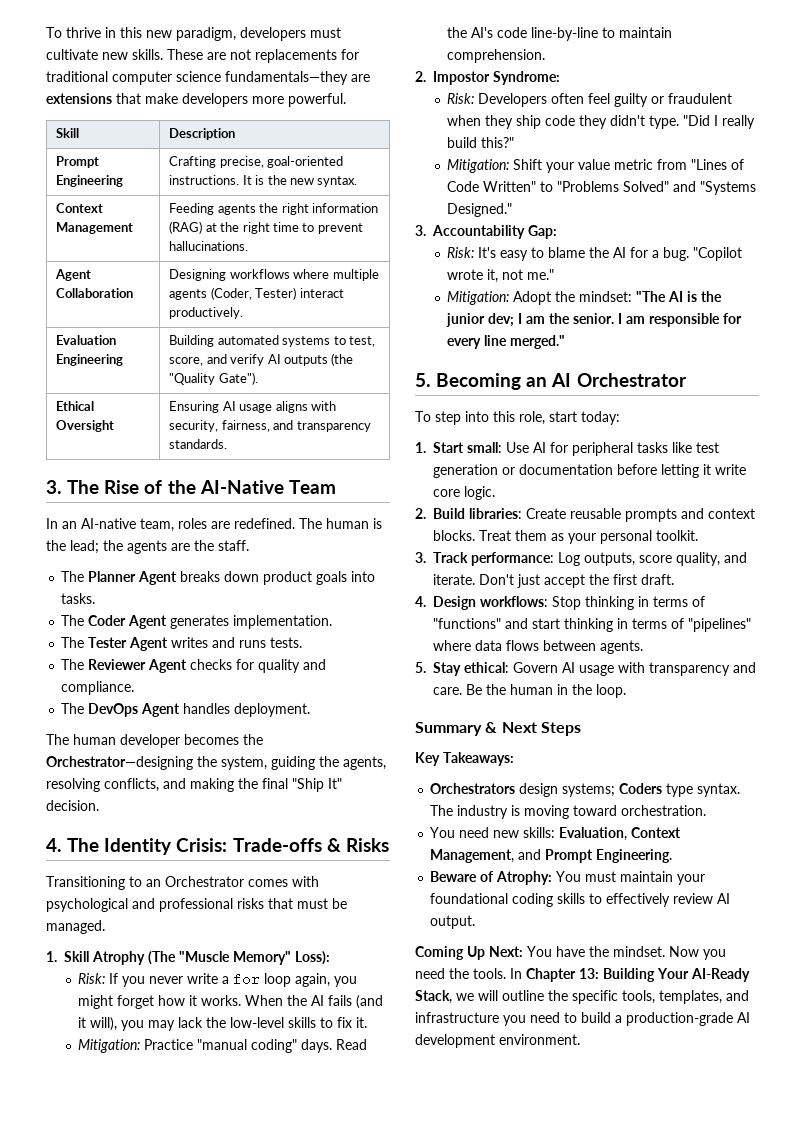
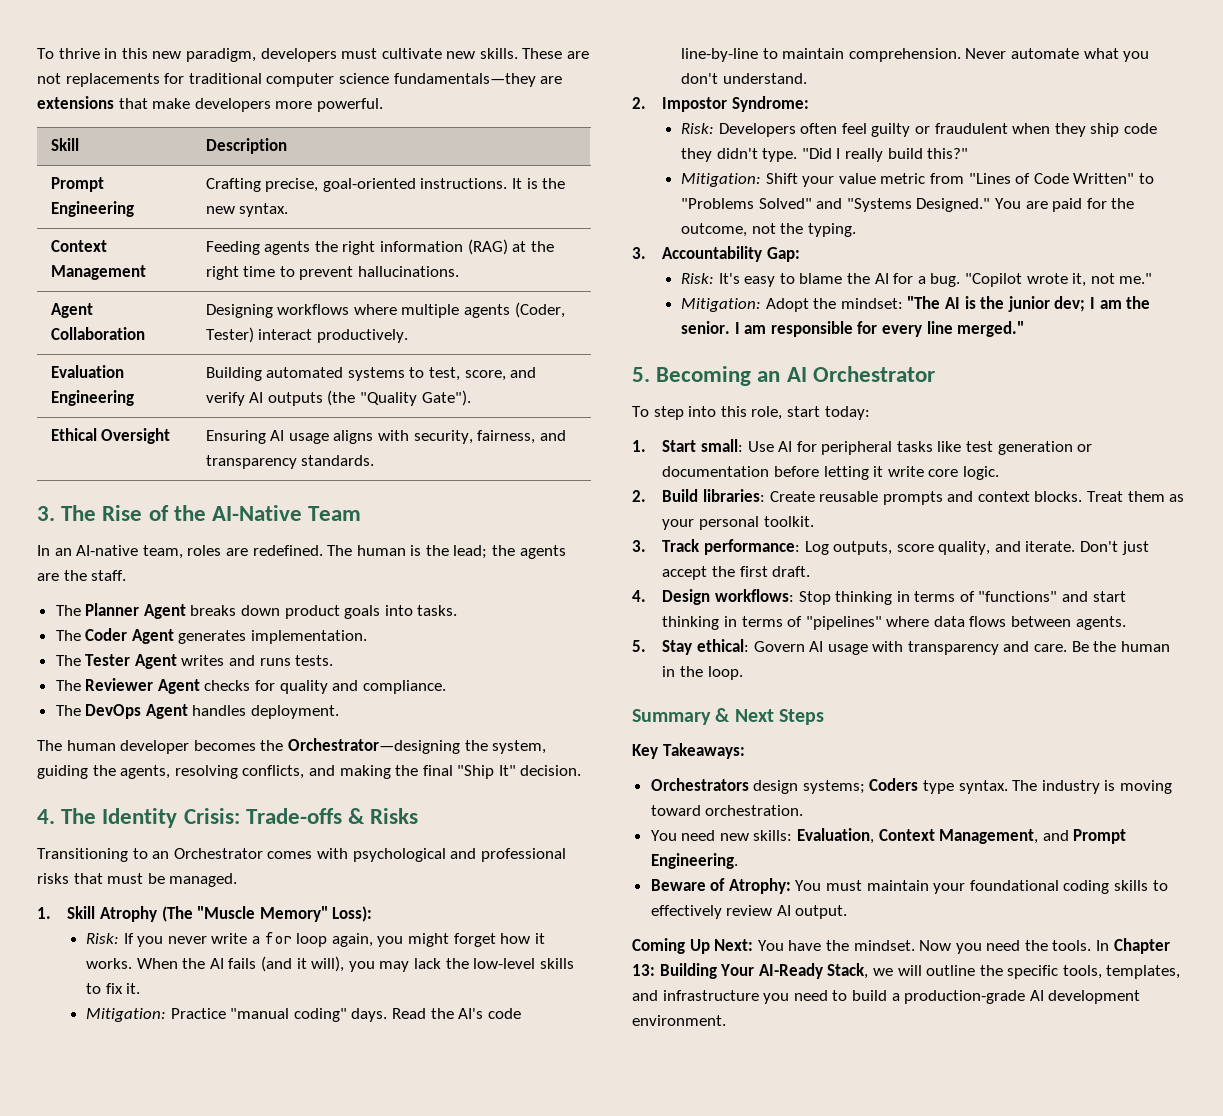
+ Never automate what you don't understand.
+ You are paid for the outcome, not the typing.

